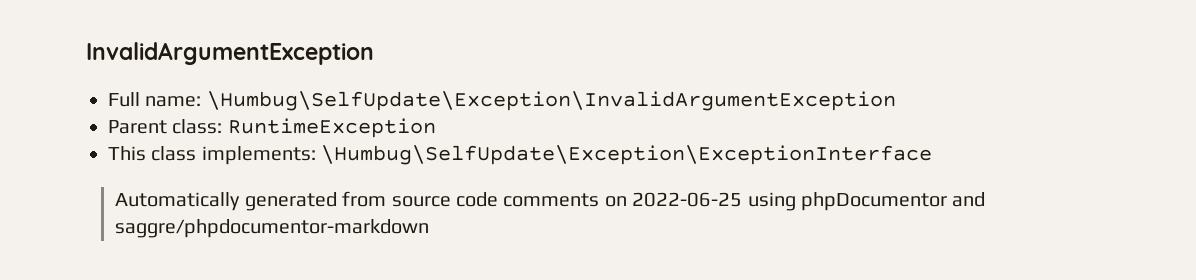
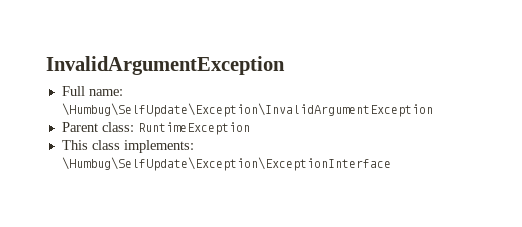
- Automatically generated from source code comments on 2022-06-25 using phpDocumentor and saggre/phpdocumentor-markdown

